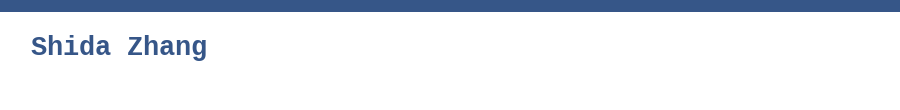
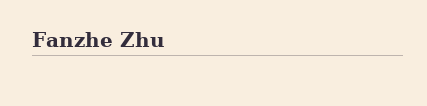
- Shida Zhang
+ Fanzhe Zhu

